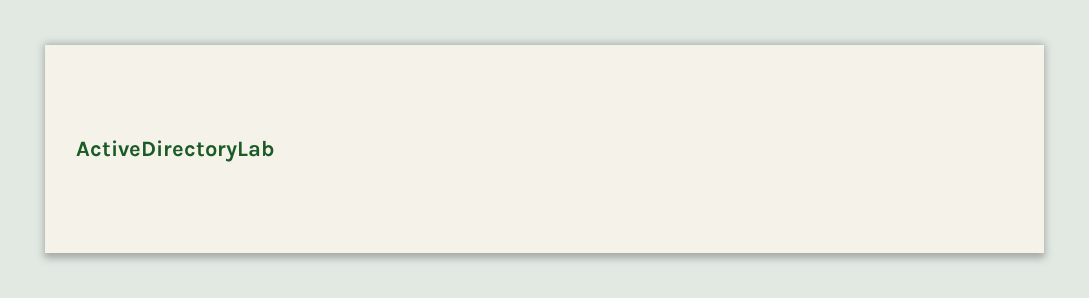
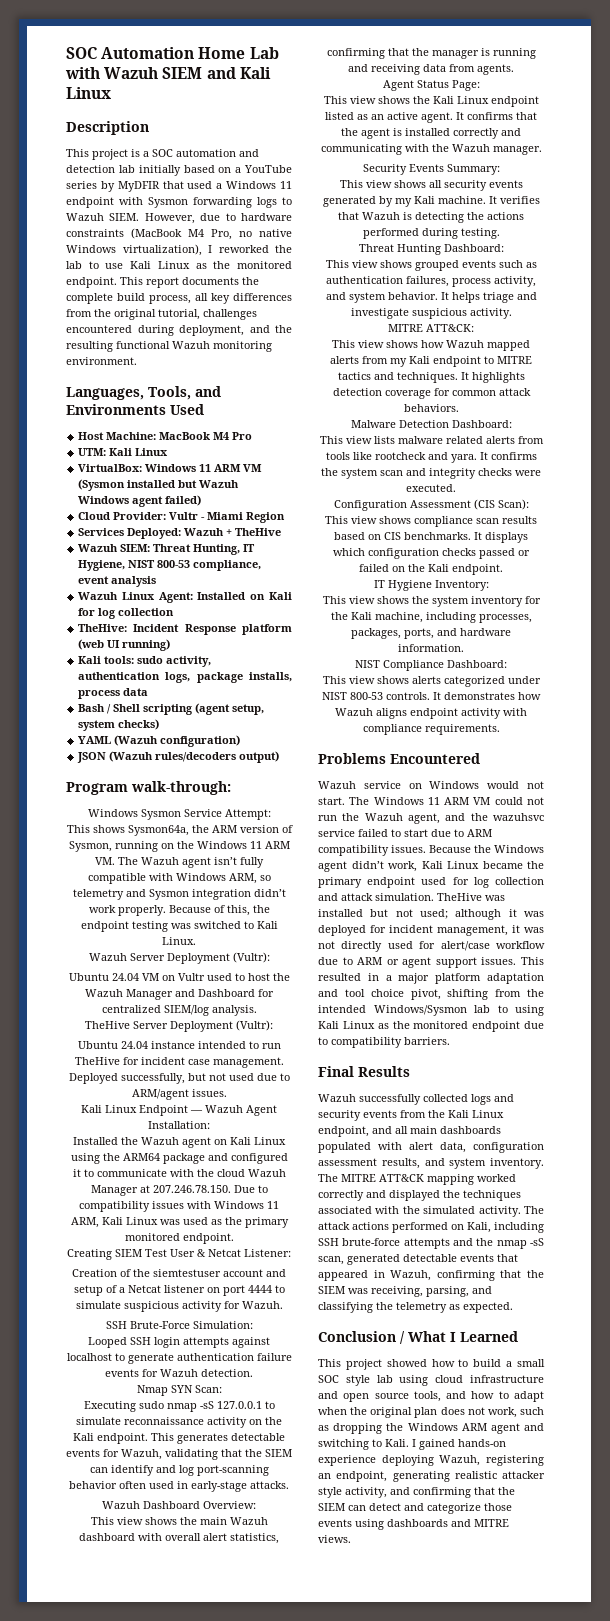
- ActiveDirectoryLab
+ SOC Automation Home Lab with Wazuh SIEM and Kali Linux
+ Description
+ This project is a SOC automation and detection lab initially based on a YouTube series by MyDFIR that used a Windows 11 endpoint with Sysmon forwarding logs to Wazuh SIEM. However, due to hardware constraints (MacBook M4 Pro, no native Windows virtualization), I reworked the lab to use Kali Linux as the monitored endpoint. This report documents the complete build process, all key differences from the original tutorial, challenges encountered during deployment, and the resulting functional Wazuh monitoring environment.
+ Languages, Tools, and Environments Used
+ Host Machine: MacBook M4 Pro
+ UTM: Kali Linux
+ VirtualBox: Windows 11 ARM VM (Sysmon installed but Wazuh Windows agent failed)
+ Cloud Provider: Vultr - Miami Region
+ Services Deployed: Wazuh + TheHive
+ Wazuh SIEM: Threat Hunting, IT Hygiene, NIST 800-53 compliance, event analysis
+ Wazuh Linux Agent: Installed on Kali for log collection
+ TheHive: Incident Response platform (web UI running)
+ Kali tools: sudo activity, authentication logs, package installs, process data
+ Bash / Shell scripting (agent setup, system checks)
+ YAML (Wazuh configuration)
+ JSON (Wazuh rules/decoders output)
+ Program walk-through:
+ Windows Sysmon Service Attempt:
+ This shows Sysmon64a, the ARM version of Sysmon, running on the Windows 11 ARM VM. The Wazuh agent isn’t fully compatible with Windows ARM, so telemetry and Sysmon integration didn’t work properly. Because of this, the endpoint testing was switched to Kali Linux.
+ Wazuh Server Deployment (Vultr):
+ Ubuntu 24.04 VM on Vultr used to host the Wazuh Manager and Dashboard for centralized SIEM/log analysis.
+ TheHive Server Deployment (Vultr):
+ Ubuntu 24.04 instance intended to run TheHive for incident case management. Deployed successfully, but not used due to ARM/agent issues.
+ Kali Linux Endpoint — Wazuh Agent Installation:
+ Installed the Wazuh agent on Kali Linux using the ARM64 package and configured it to communicate with the cloud Wazuh Manager at 207.246.78.150. Due to compatibility issues with Windows 11 ARM, Kali Linux was used as the primary monitored endpoint.
+ Creating SIEM Test User & Netcat Listener:
+ Creation of the siemtestuser account and setup of a Netcat listener on port 4444 to simulate suspicious activity for Wazuh.
+ SSH Brute-Force Simulation:
+ Looped SSH login attempts against localhost to generate authentication failure events for Wazuh detection.
+ Nmap SYN Scan:
+ Executing sudo nmap -sS 127.0.0.1 to simulate reconnaissance activity on the Kali endpoint. This generates detectable events for Wazuh, validating that the SIEM can identify and log port-scanning behavior often used in early-stage attacks.
+ Wazuh Dashboard Overview:
+ This view shows the main Wazuh dashboard with overall alert statistics, confirming that the manager is running and receiving data from agents.
+ Agent Status Page:
+ This view shows the Kali Linux endpoint listed as an active agent. It confirms that the agent is installed correctly and communicating with the Wazuh manager.
+ Security Events Summary:
+ This view shows all security events generated by my Kali machine. It verifies that Wazuh is detecting the actions performed during testing.
+ Threat Hunting Dashboard:
+ This view shows grouped events such as authentication failures, process activity, and system behavior. It helps triage and investigate suspicious activity.
+ MITRE ATT&CK:
+ This view shows how Wazuh mapped alerts from my Kali endpoint to MITRE tactics and techniques. It highlights detection coverage for common attack behaviors.
+ Malware Detection Dashboard:
+ This view lists malware related alerts from tools like rootcheck and yara. It confirms the system scan and integrity checks were executed.
+ Configuration Assessment (CIS Scan):
+ This view shows compliance scan results based on CIS benchmarks. It displays which configuration checks passed or failed on the Kali endpoint.
+ IT Hygiene Inventory:
+ This view shows the system inventory for the Kali machine, including processes, packages, ports, and hardware information.
+ NIST Compliance Dashboard:
+ This view shows alerts categorized under NIST 800-53 controls. It demonstrates how Wazuh aligns endpoint activity with compliance requirements.
+ Problems Encountered
+ Wazuh service on Windows would not start. The Windows 11 ARM VM could not run the Wazuh agent, and the wazuhsvc service failed to start due to ARM compatibility issues. Because the Windows agent didn’t work, Kali Linux became the primary endpoint used for log collection and attack simulation. TheHive was installed but not used; although it was deployed for incident management, it was not directly used for alert/case workflow due to ARM or agent support issues. This resulted in a major platform adaptation and tool choice pivot, shifting from the intended Windows/Sysmon lab to using Kali Linux as the monitored endpoint due to compatibility barriers.
+ Final Results
+ Wazuh successfully collected logs and security events from the Kali Linux endpoint, and all main dashboards populated with alert data, configuration assessment results, and system inventory. The MITRE ATT&CK mapping worked correctly and displayed the techniques associated with the simulated activity. The attack actions performed on Kali, including SSH brute-force attempts and the nmap -sS scan, generated detectable events that appeared in Wazuh, confirming that the SIEM was receiving, parsing, and classifying the telemetry as expected.
+ Conclusion / What I Learned
+ This project showed how to build a small SOC style lab using cloud infrastructure and open source tools, and how to adapt when the original plan does not work, such as dropping the Windows ARM agent and switching to Kali. I gained hands-on experience deploying Wazuh, registering an endpoint, generating realistic attacker style activity, and confirming that the SIEM can detect and categorize those events using dashboards and MITRE views.

